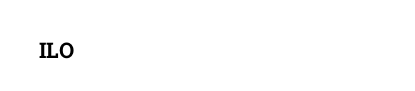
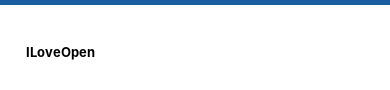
- ILO
+ ILoveOpen

